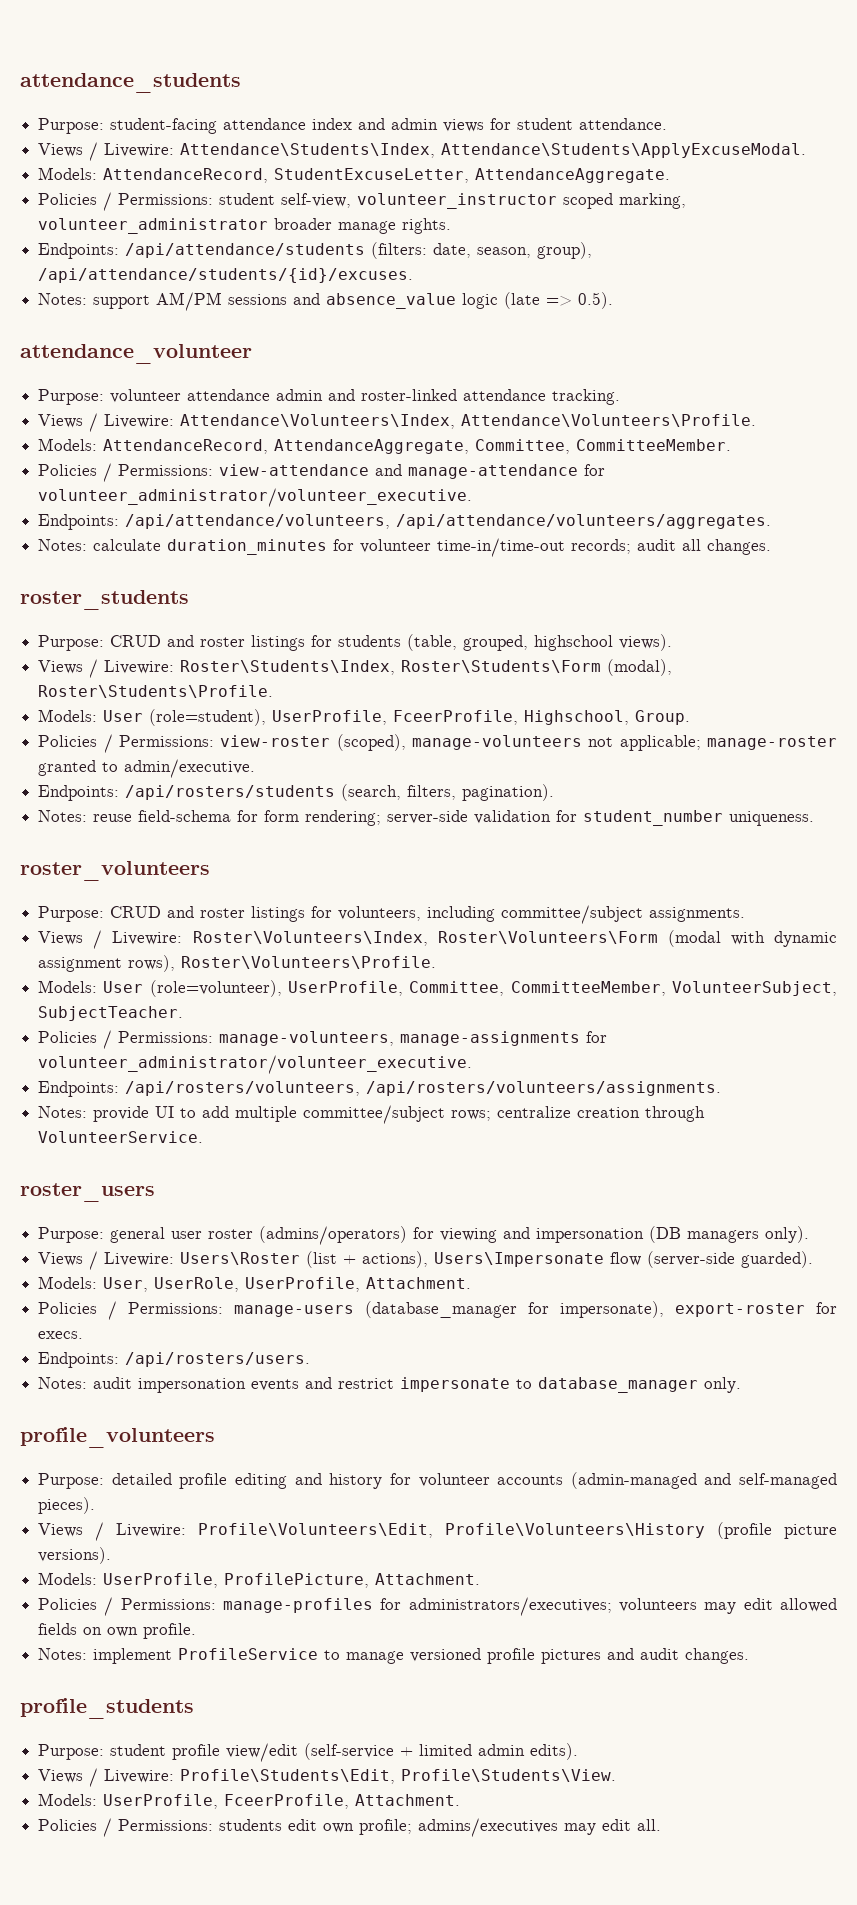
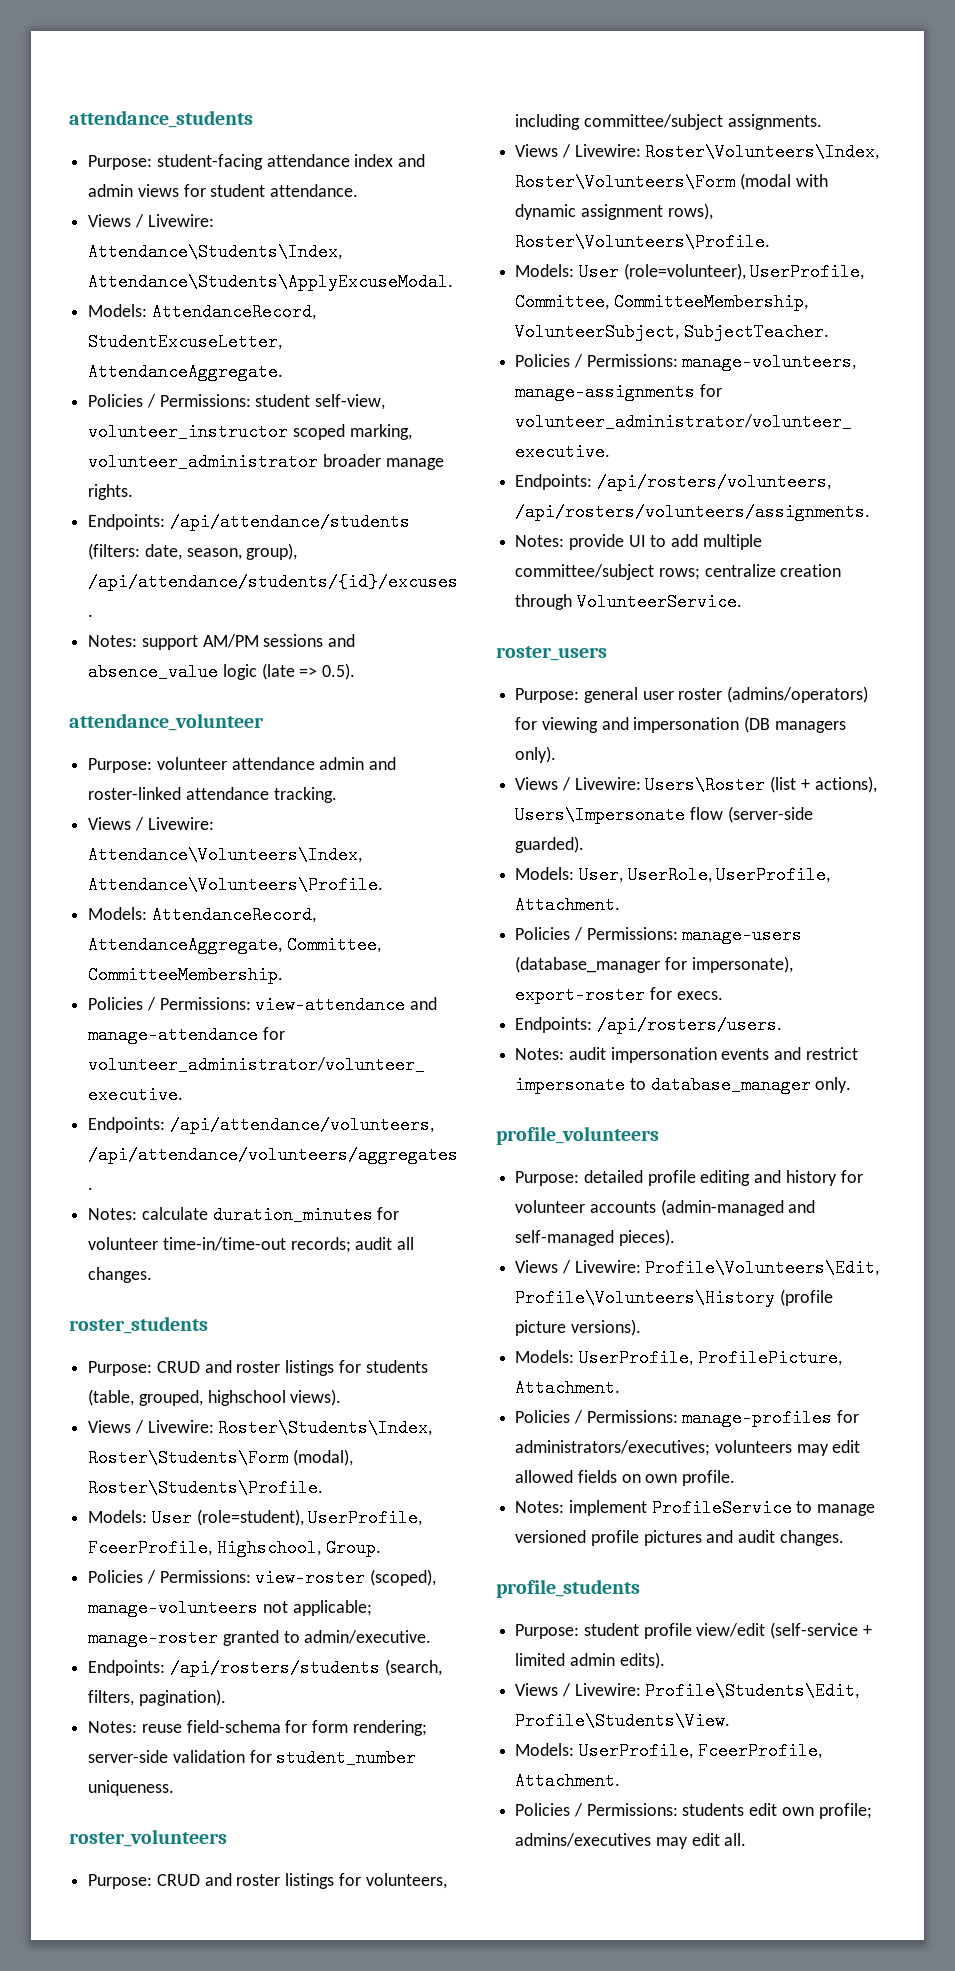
- Models: AttendanceRecord, AttendanceAggregate, Committee, CommitteeMember.
+ Models: AttendanceRecord, AttendanceAggregate, Committee, CommitteeMembership.
- Models: User (role=volunteer), UserProfile, Committee, CommitteeMember, VolunteerSubject, SubjectTeacher.
+ Models: User (role=volunteer), UserProfile, Committee, CommitteeMembership, VolunteerSubject, SubjectTeacher.

